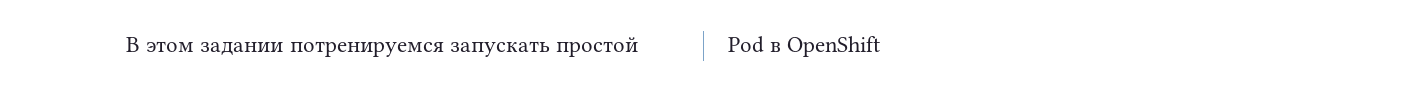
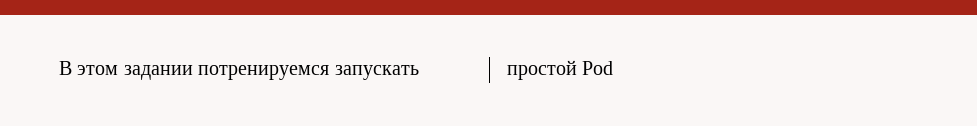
- В этом задании потренируемся запускать простой Pod в OpenShift
+ В этом задании потренируемся запускать простой Pod

